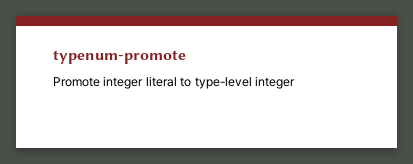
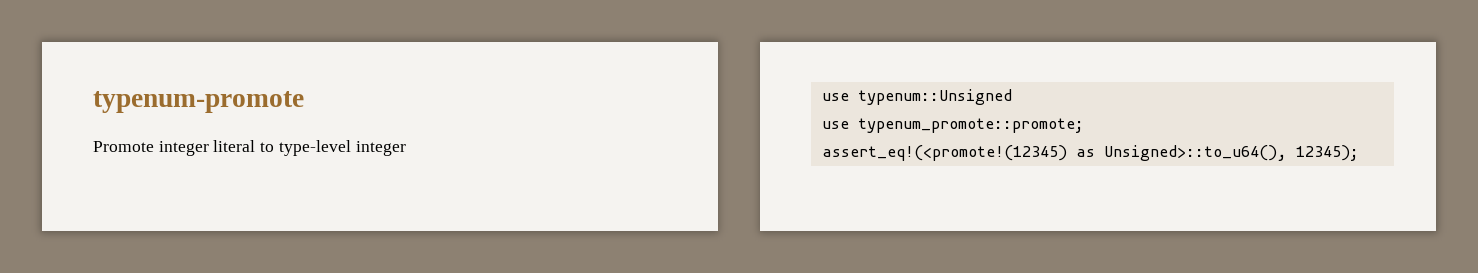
+ use typenum::Unsigned
+ use typenum_promote::promote;
+ assert_eq!(<promote!(12345) as Unsigned>::to_u64(), 12345);

